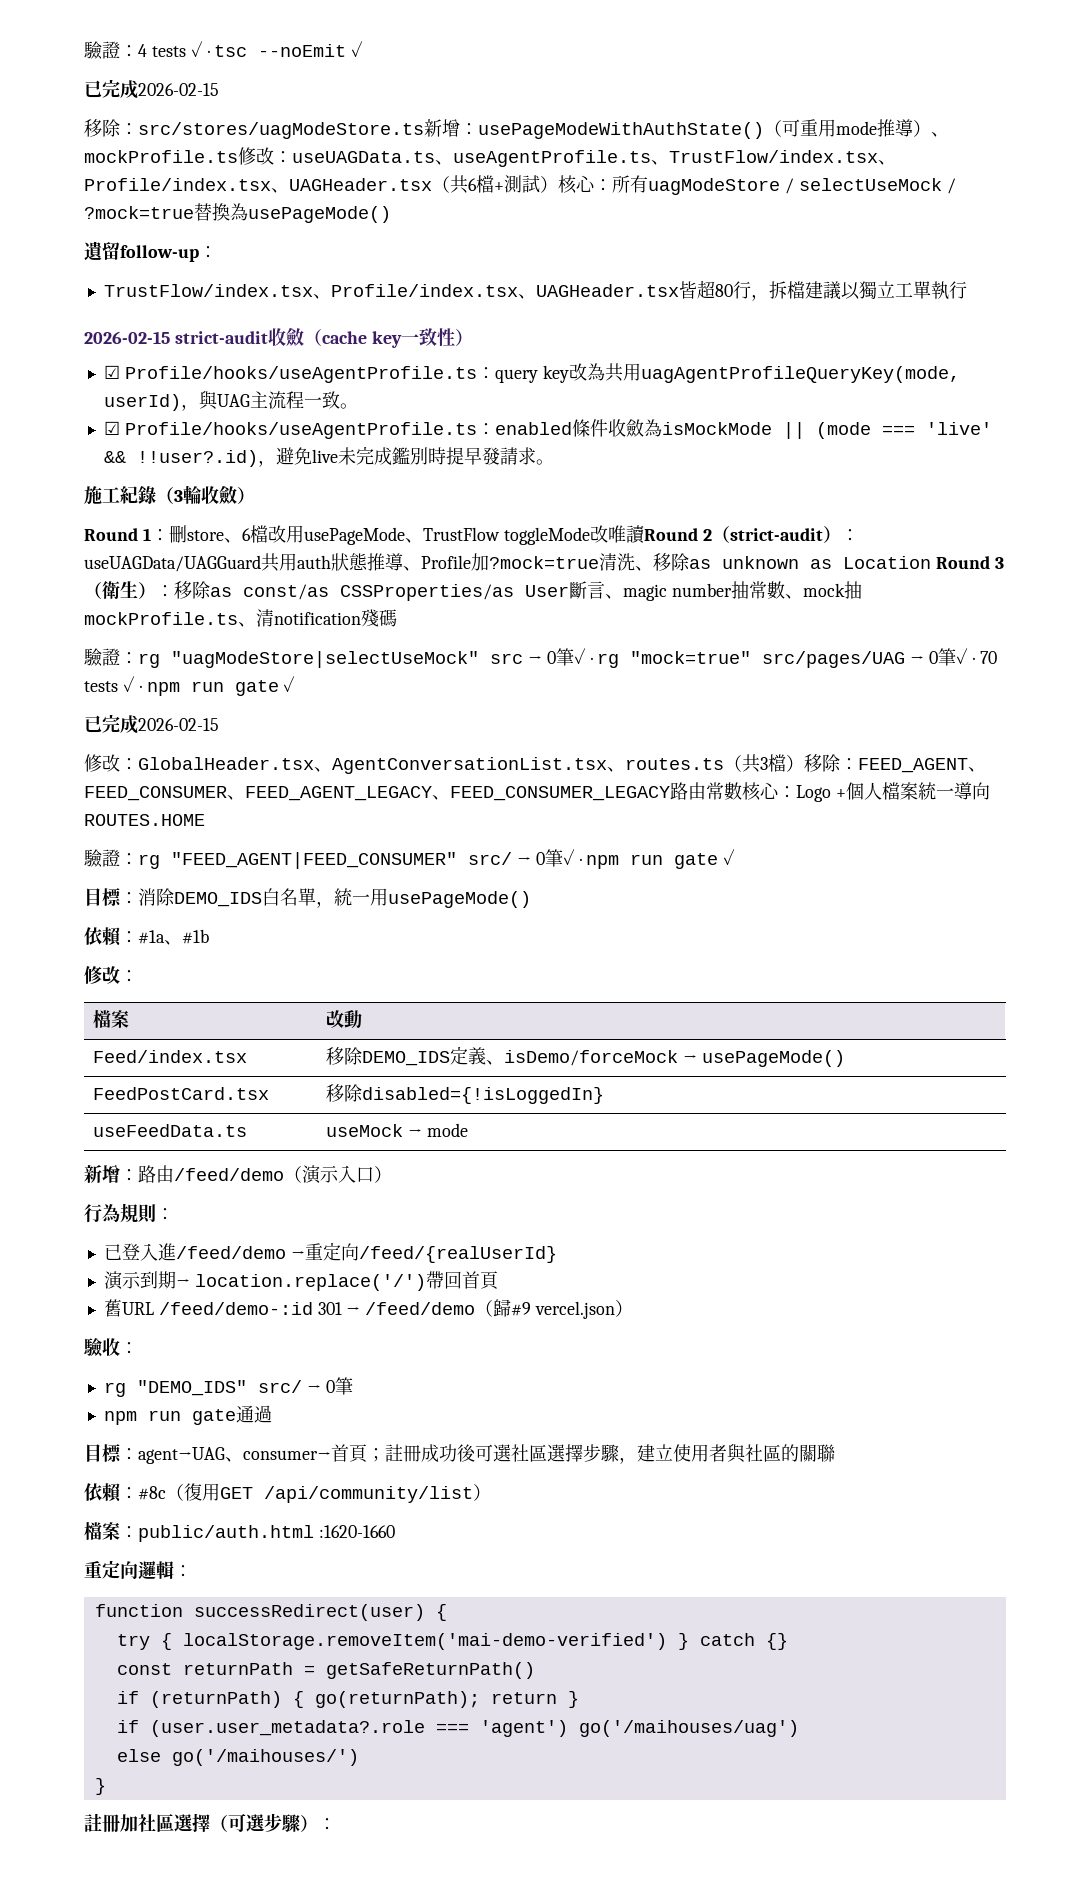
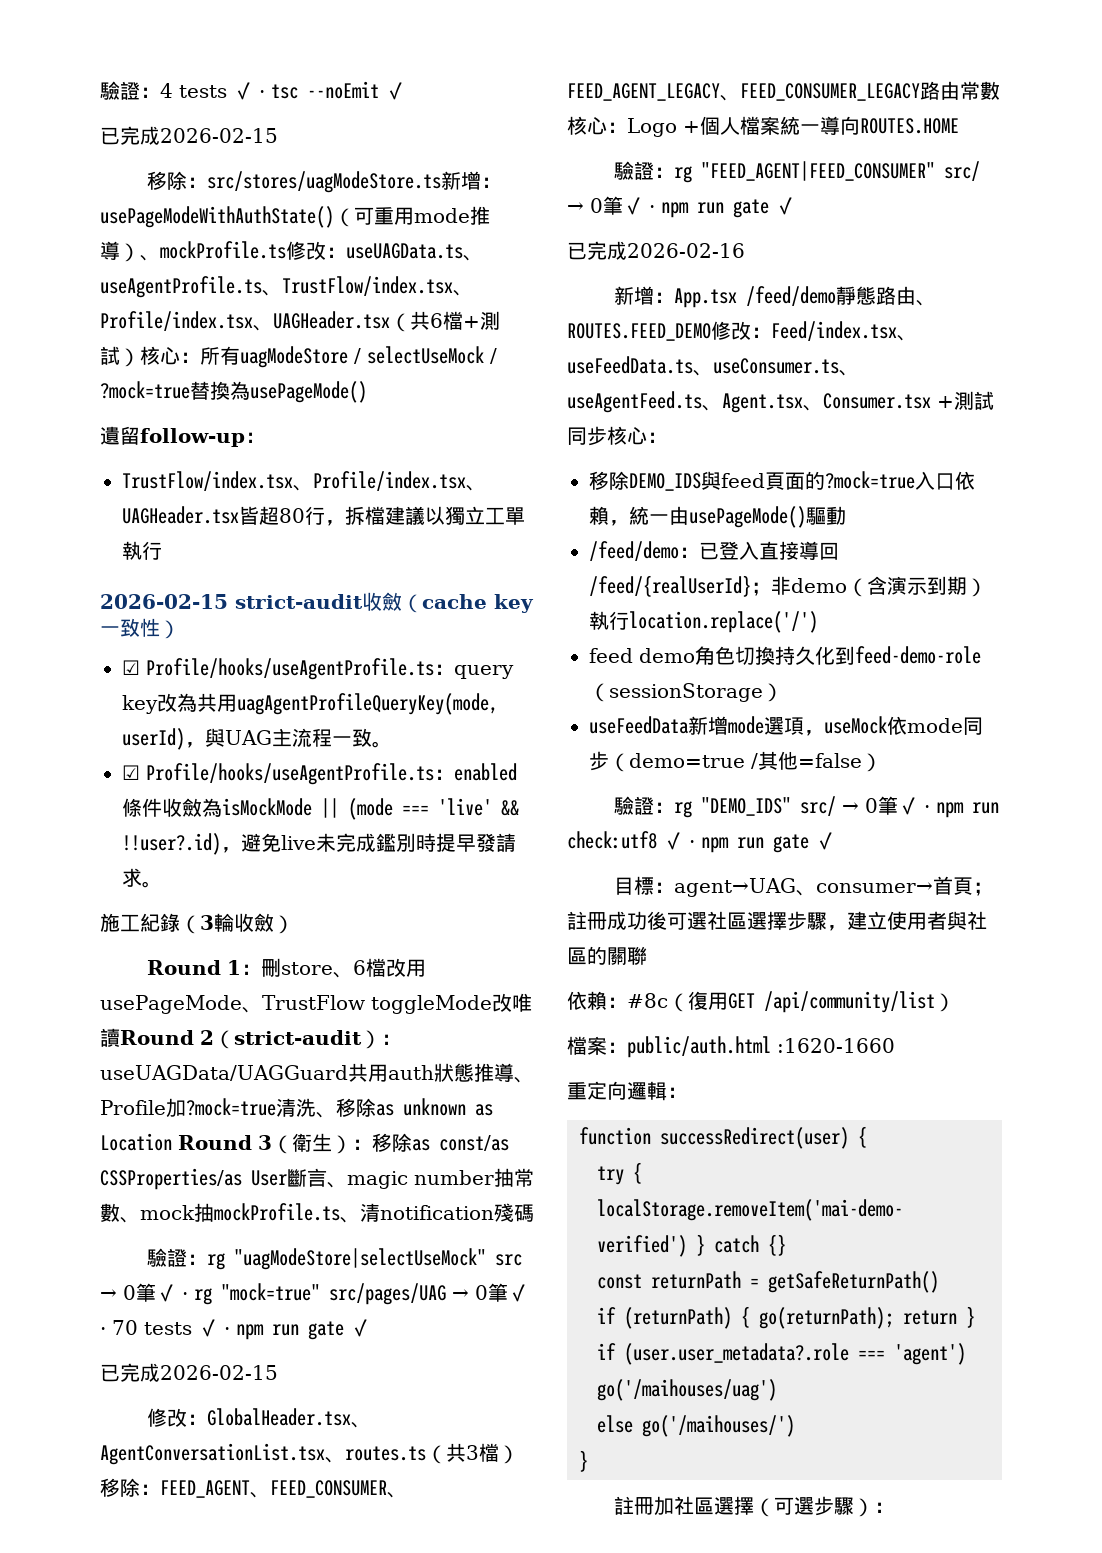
- 目標：消除DEMO_IDS白名單，統一用usePageMode()
- 依賴：#1a、#1b
- 修改：
- 檔案 | 改動
- Feed/index.tsx | 移除DEMO_IDS定義、isDemo/forceMock → usePageMode()
- FeedPostCard.tsx | 移除disabled={!isLoggedIn}
- useFeedData.ts | useMock → mode
- 新增：路由/feed/demo（演示入口）
- 行為規則：
- 已登入進/feed/demo →重定向/feed/{realUserId}
- 演示到期→ location.replace('/')帶回首頁
- 舊URL /feed/demo-:id 301 → /feed/demo（歸#9 vercel.json）
+ 已完成2026-02-16
+ 新增：App.tsx /feed/demo靜態路由、ROUTES.FEED_DEMO修改：Feed/index.tsx、useFeedData.ts、useConsumer.ts、useAgentFeed.ts、Agent.tsx、Consumer.tsx +測試同步核心：
+ 移除DEMO_IDS與feed頁面的?mock=true入口依賴，統一由usePageMode()驅動
+ /feed/demo：已登入直接導回/feed/{realUserId}；非demo（含演示到期）執行location.replace('/')
+ feed demo角色切換持久化到feed-demo-role（sessionStorage）
+ useFeedData新增mode選項，useMock依mode同步（demo=true /其他=false）
- 驗收：
- rg "DEMO_IDS" src/ → 0筆
- npm run gate通過
+ 驗證：rg "DEMO_IDS" src/ → 0筆✓ · npm run check:utf8 ✓ · npm run gate ✓

